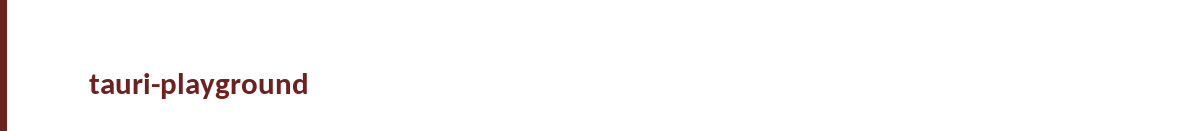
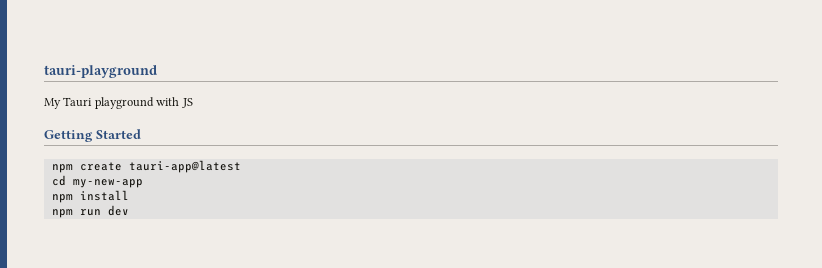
+ My Tauri playground with JS
+ Getting Started
+ npm create tauri-app@latest
+ cd my-new-app
+ npm install
+ npm run dev

